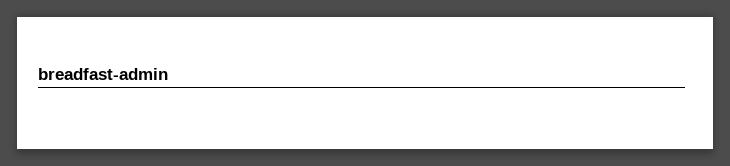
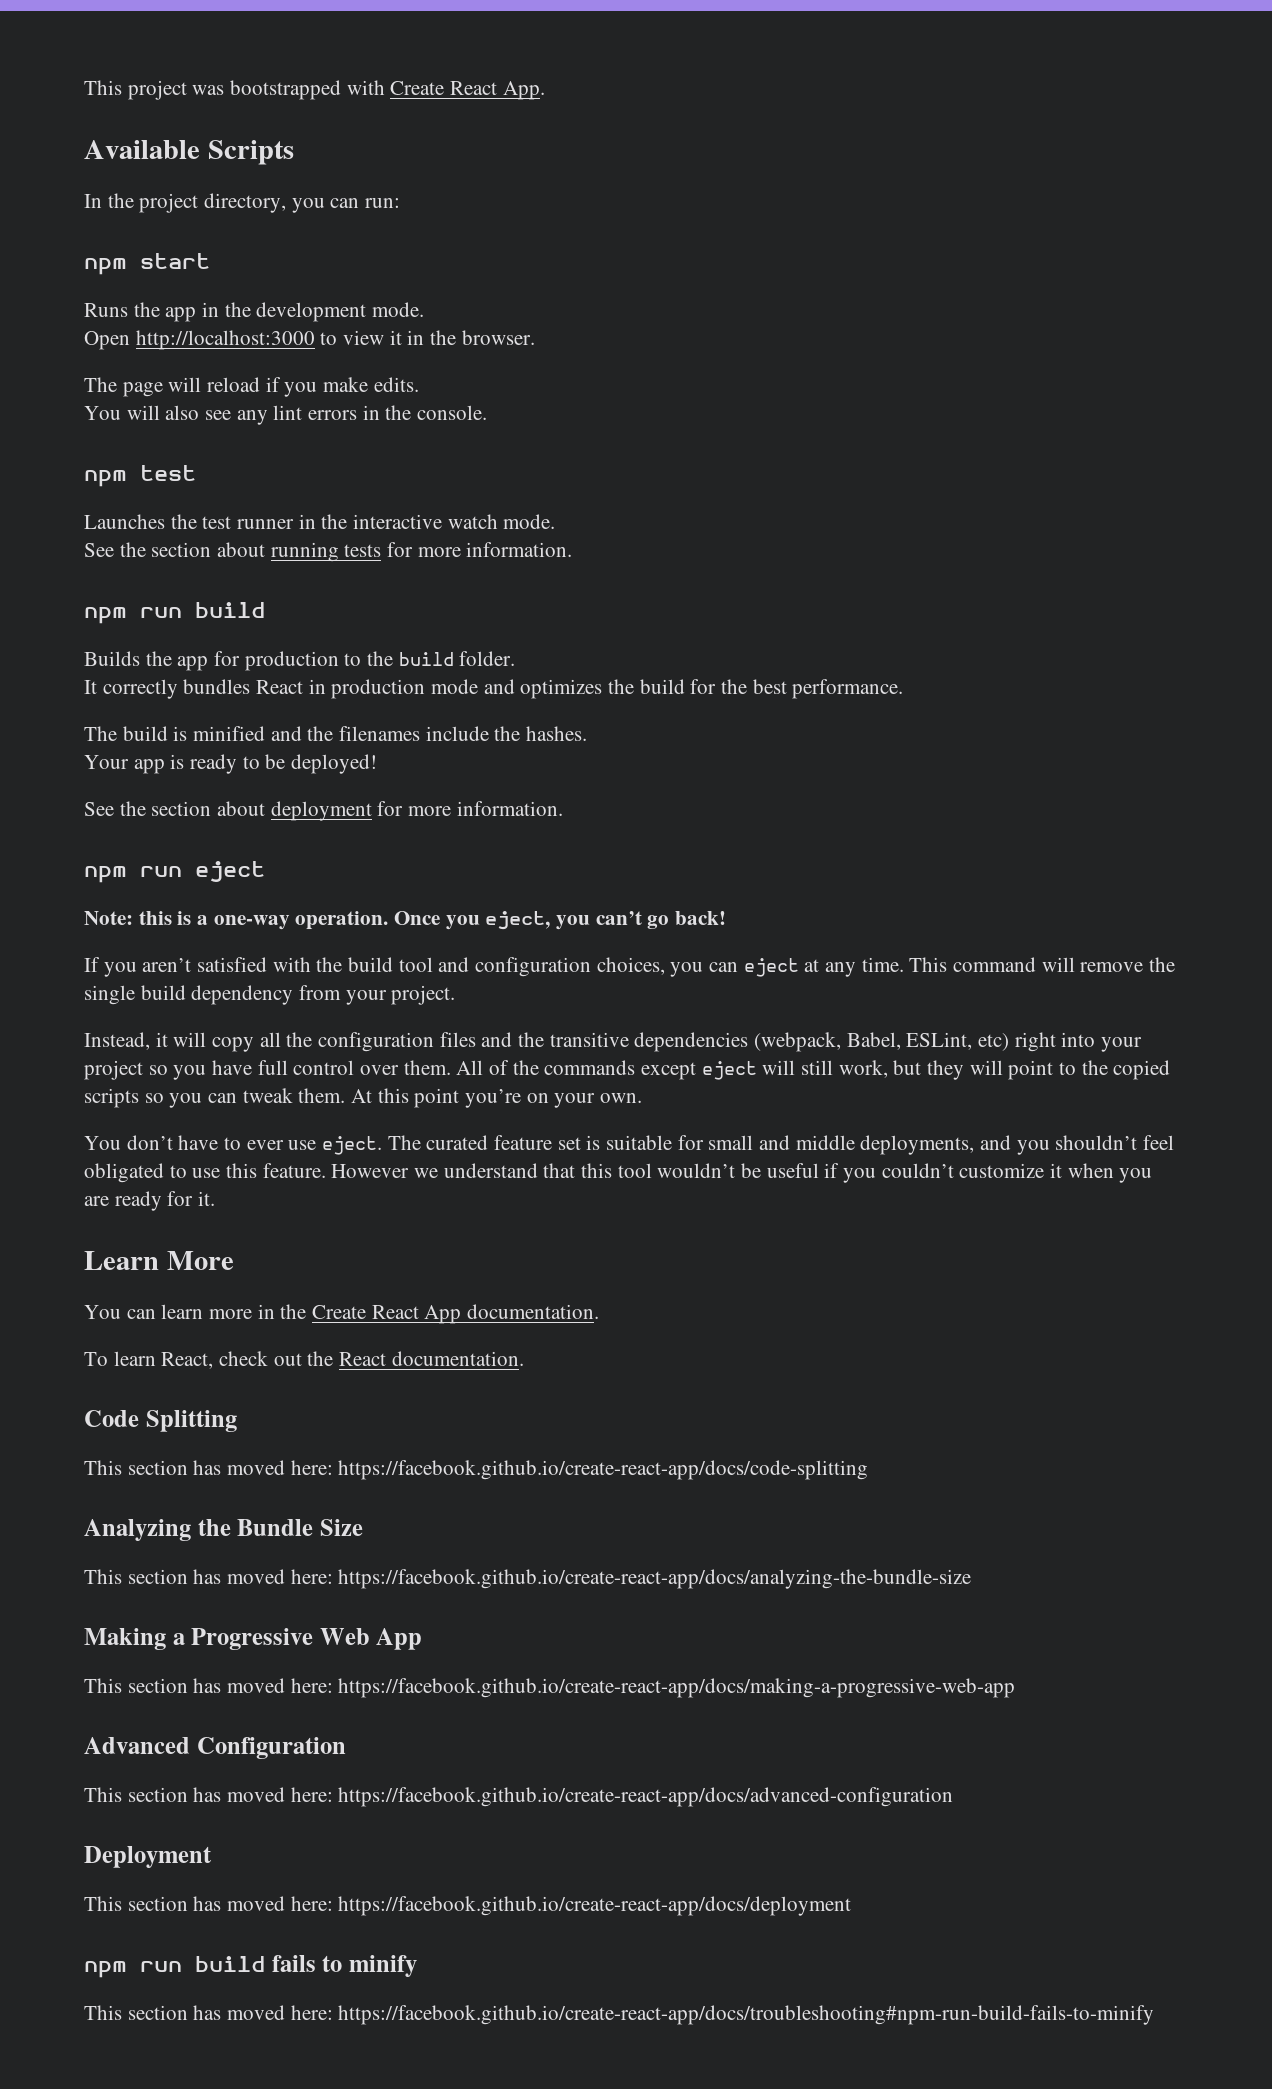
- breadfast-admin
+ This project was bootstrapped with Create React App.
+ Available Scripts
+ In the project directory, you can run:
+ npm start
+ Runs the app in the development mode.
+ Open http://localhost:3000 to view it in the browser.
+ The page will reload if you make edits.
+ You will also see any lint errors in the console.
+ npm test
+ Launches the test runner in the interactive watch mode.
+ See the section about running tests for more information.
+ npm run build
+ Builds the app for production to the build folder.
+ It correctly bundles React in production mode and optimizes the build for the best performance.
+ The build is minified and the filenames include the hashes.
+ Your app is ready to be deployed!
+ See the section about deployment for more information.
+ npm run eject
+ Note: this is a one-way operation. Once you eject, you can’t go back!
+ If you aren’t satisfied with the build tool and configuration choices, you can eject at any time. This command will remove the single build dependency from your project.
+ Instead, it will copy all the configuration files and the transitive dependencies (webpack, Babel, ESLint, etc) right into your project so you have full control over them. All of the commands except eject will still work, but they will point to the copied scripts so you can tweak them. At this point you’re on your own.
+ You don’t have to ever use eject. The curated feature set is suitable for small and middle deployments, and you shouldn’t feel obligated to use this feature. However we understand that this tool wouldn’t be useful if you couldn’t customize it when you are ready for it.
+ Learn More
+ You can learn more in the Create React App documentation.
+ To learn React, check out the React documentation.
+ Code Splitting
+ This section has moved here: https://facebook.github.io/create-react-app/docs/code-splitting
+ Analyzing the Bundle Size
+ This section has moved here: https://facebook.github.io/create-react-app/docs/analyzing-the-bundle-size
+ Making a Progressive Web App
+ This section has moved here: https://facebook.github.io/create-react-app/docs/making-a-progressive-web-app
+ Advanced Configuration
+ This section has moved here: https://facebook.github.io/create-react-app/docs/advanced-configuration
+ Deployment
+ This section has moved here: https://facebook.github.io/create-react-app/docs/deployment
+ npm run build fails to minify
+ This section has moved here: https://facebook.github.io/create-react-app/docs/troubleshooting#npm-run-build-fails-to-minify

